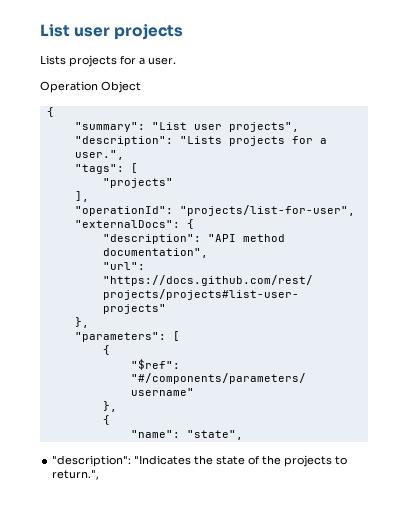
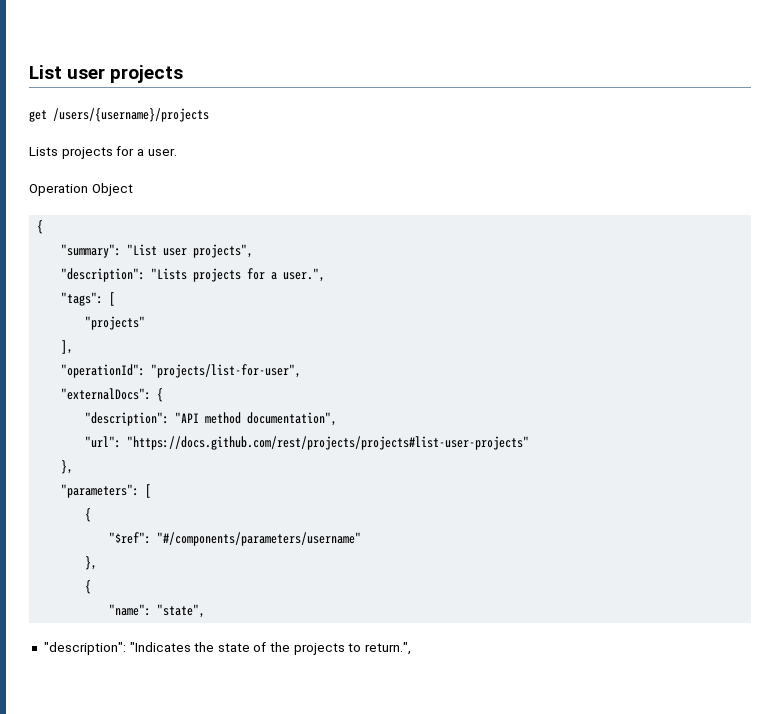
+ get /users/{username}/projects

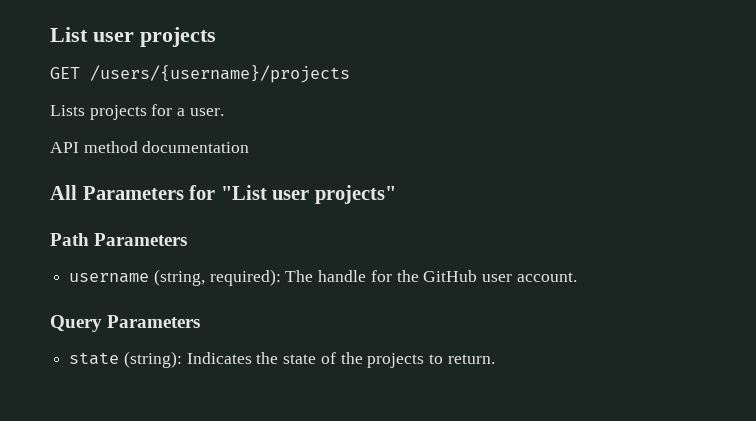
- get /users/{username}/projects
+ GET /users/{username}/projects
- Operation Object
- {
- "summary": "List user projects",
- "description": "Lists projects for a user.",
- "tags": [
- "projects"
- ],
- "operationId": "projects/list-for-user",
- "externalDocs": {
- "description": "API method documentation",
- "url": "https://docs.github.com/rest/projects/projects#list-user-projects"
- },
- "parameters": [
- {
- "$ref": "#/components/parameters/username"
- },
- {
- "name": "state",
- "description": "Indicates the state of the projects to return.",
+ API method documentation
+ All Parameters for "List user projects"
+ Path Parameters
+ username (string, required): The handle for the GitHub user account.
+ Query Parameters
+ state (string): Indicates the state of the projects to return.

